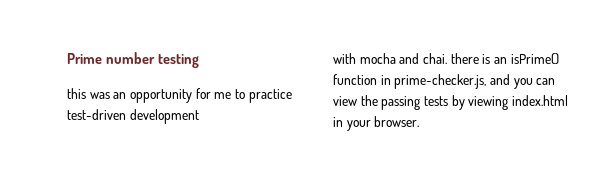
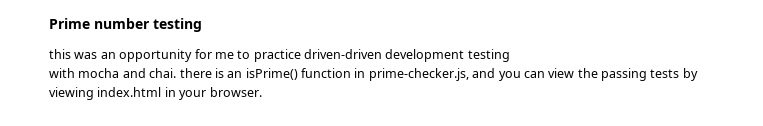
- this was an opportunity for me to practice test-driven development
+ this was an opportunity for me to practice driven-driven development testing

